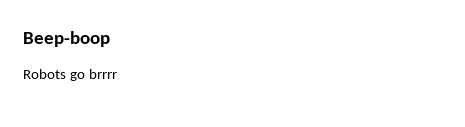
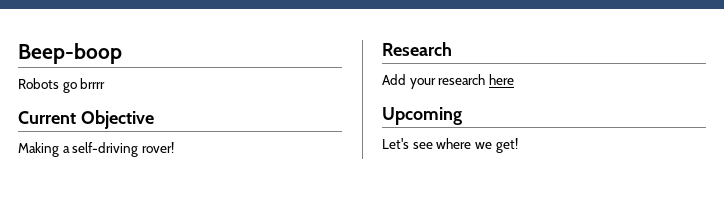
+ Current Objective
+ Making a self-driving rover!
+ Research
+ Add your research here
+ Upcoming
+ Let's see where we get!

